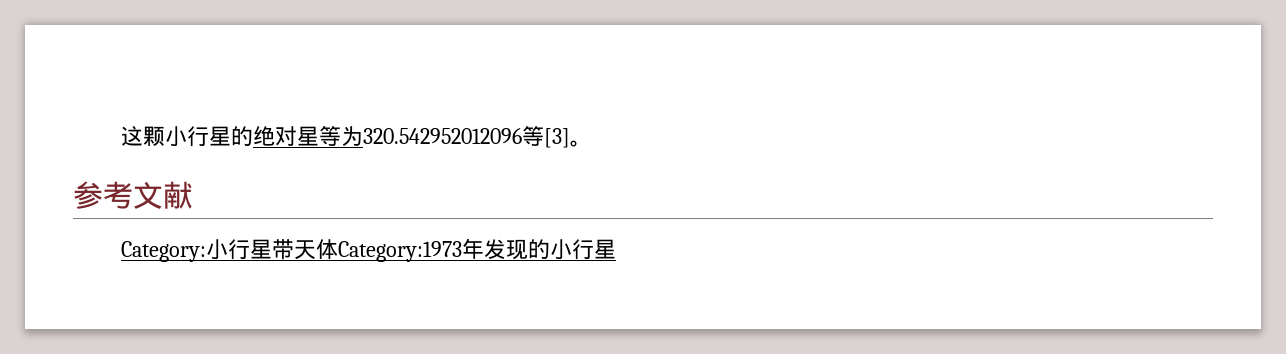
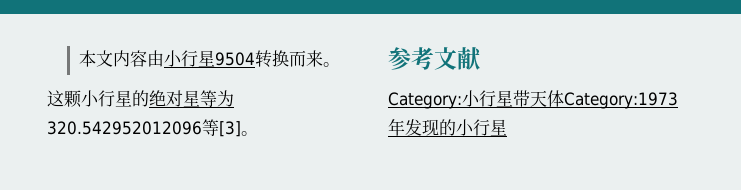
+ 本文内容由小行星9504转换而来。

